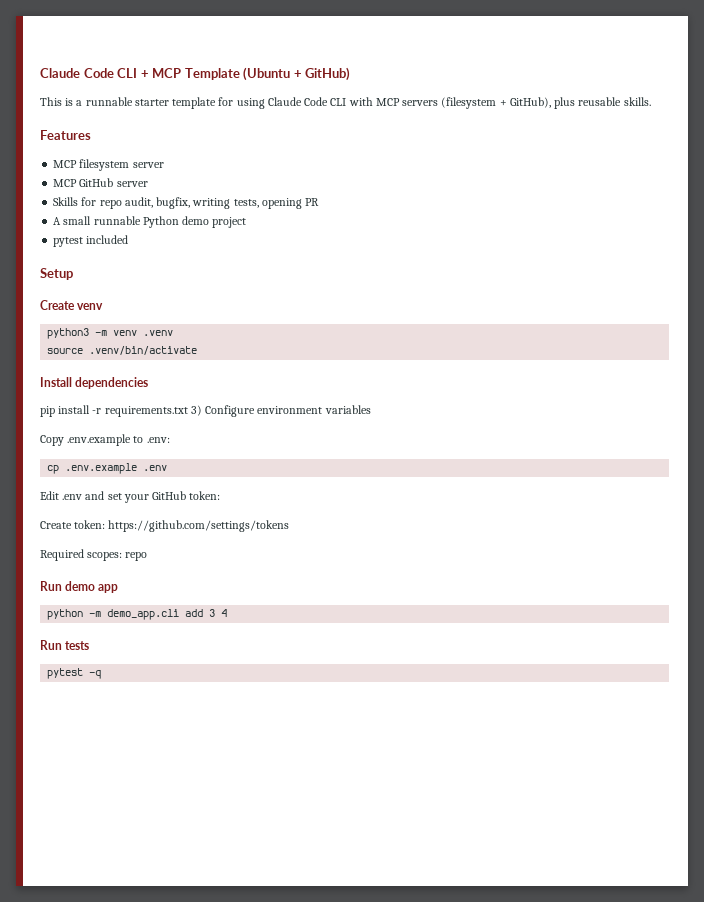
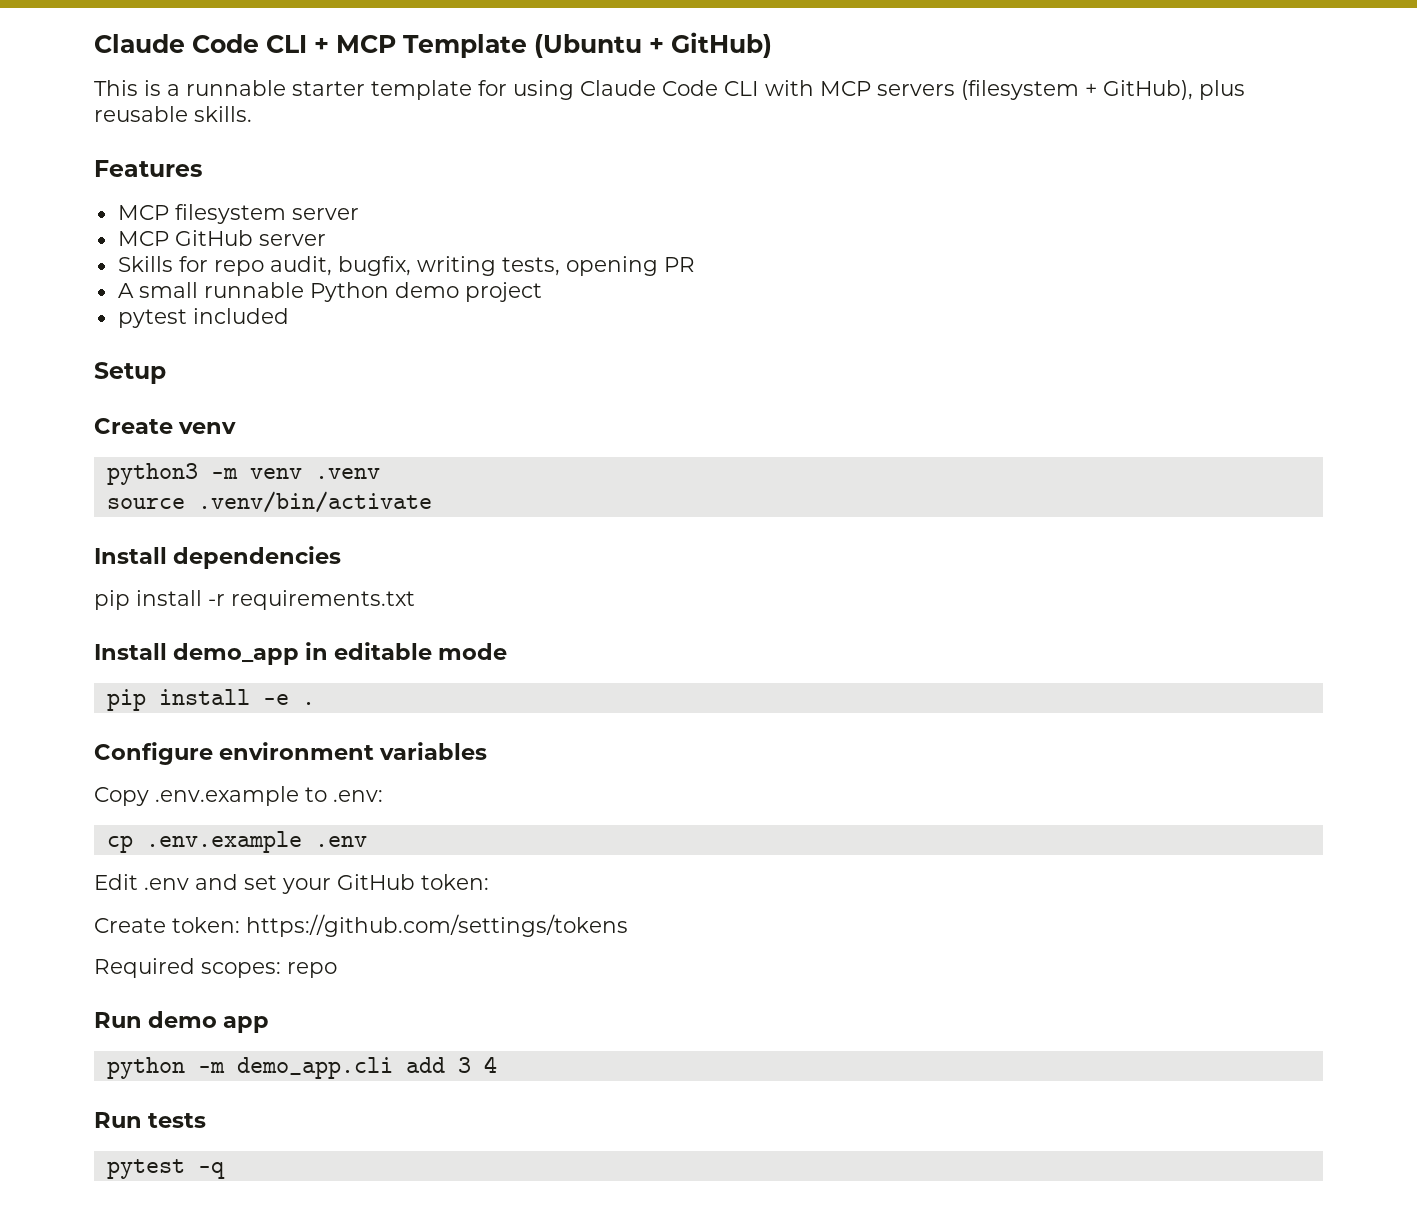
- pip install -r requirements.txt 3) Configure environment variables
+ pip install -r requirements.txt
+ Install demo_app in editable mode
+ pip install -e .
+ Configure environment variables

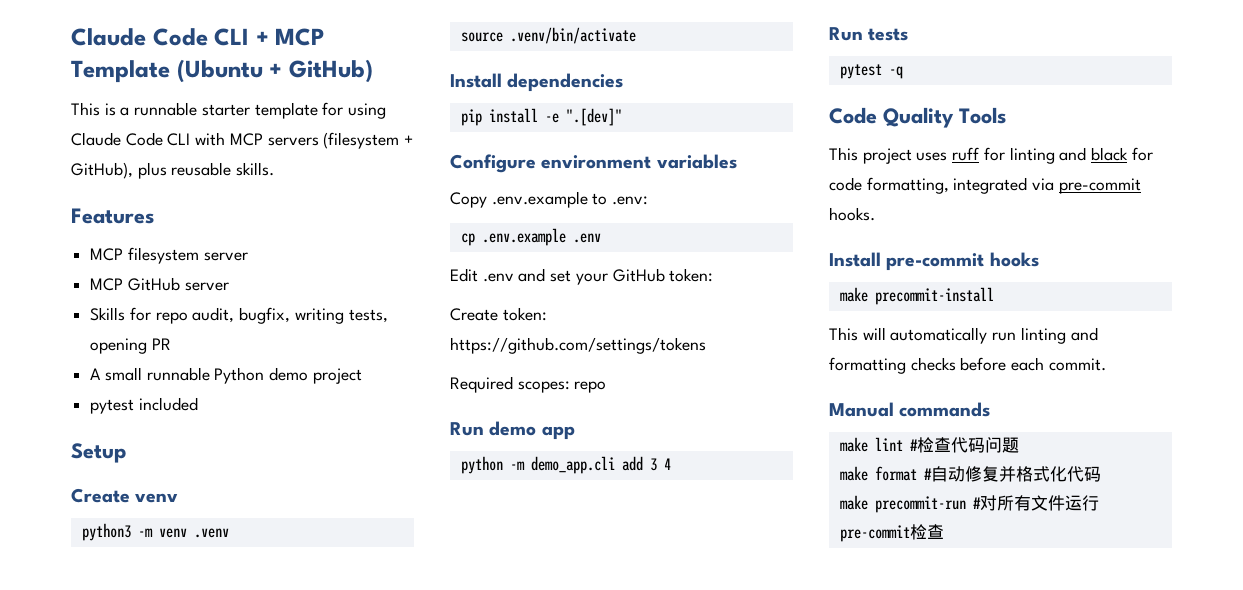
- pip install -r requirements.txt
- Install demo_app in editable mode
- pip install -e .
+ pip install -e ".[dev]"
+ Code Quality Tools
+ This project uses ruff for linting and black for code formatting, integrated via pre-commit hooks.
+ Install pre-commit hooks
+ make precommit-install
+ This will automatically run linting and formatting checks before each commit.
+ Manual commands
+ make lint #检查代码问题
+ make format #自动修复并格式化代码
+ make precommit-run #对所有文件运行pre-commit检查

